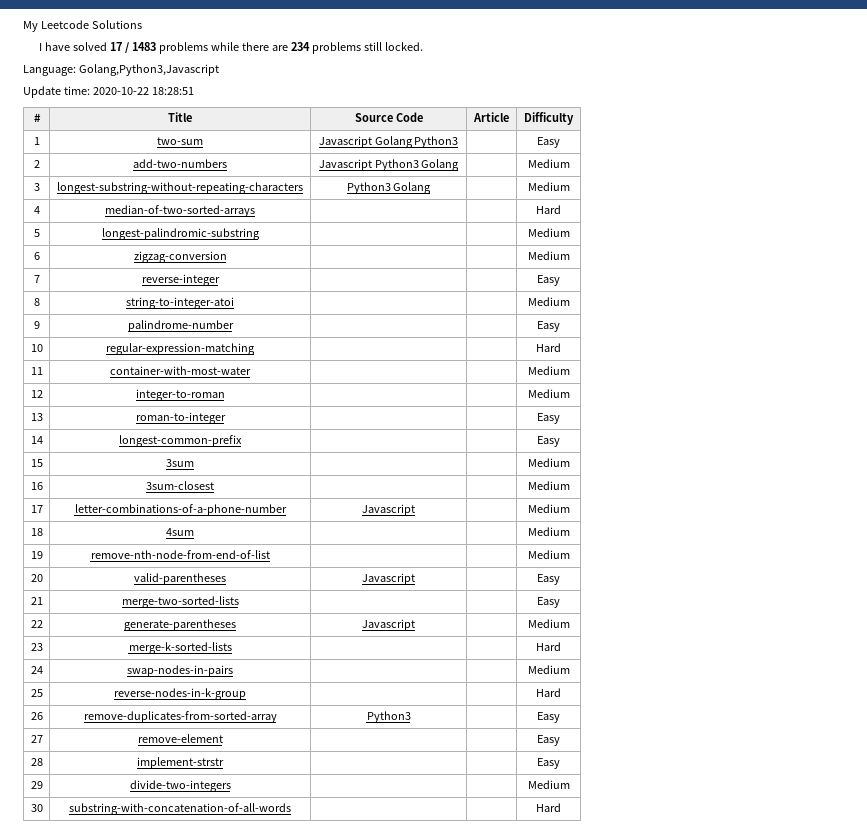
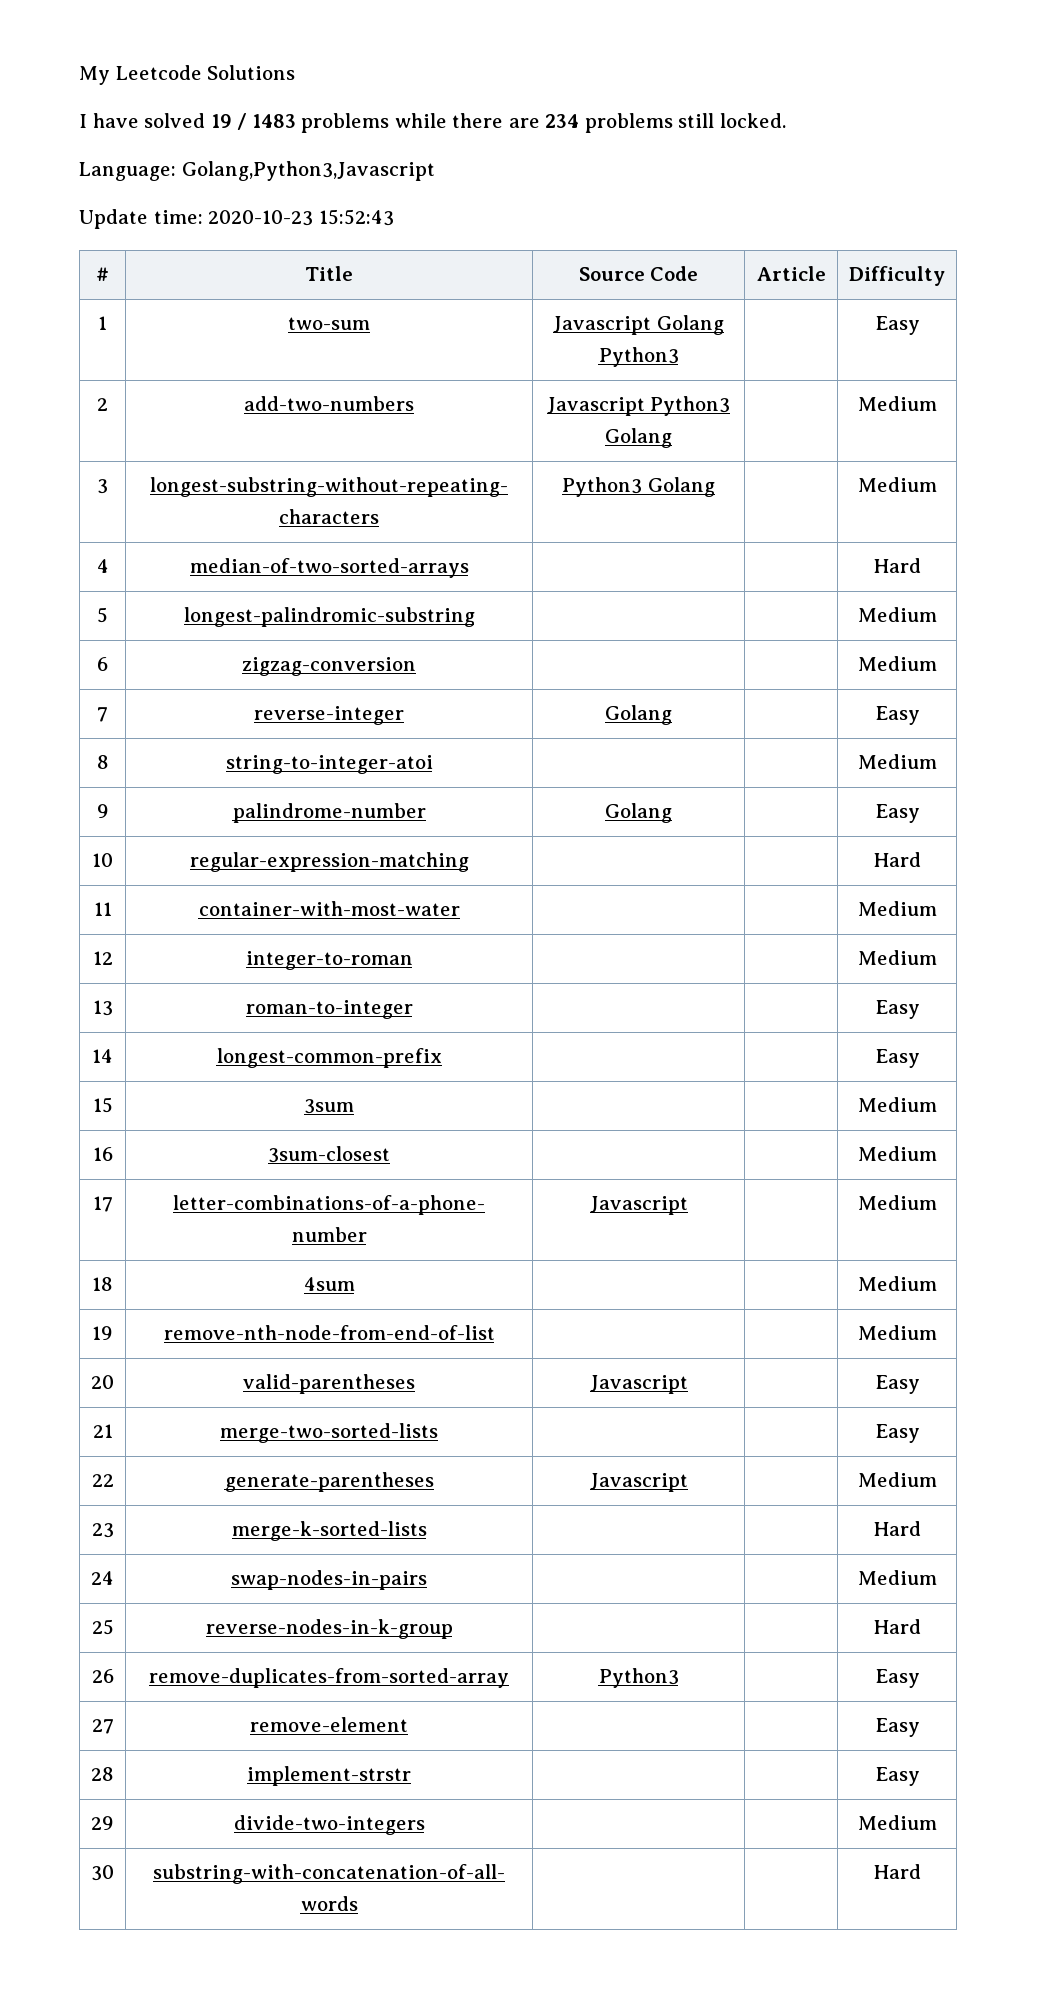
- I have solved 17 / 1483 problems while there are 234 problems still locked.
+ I have solved 19 / 1483 problems while there are 234 problems still locked.
- Update time: 2020-10-22 18:28:51
+ Update time: 2020-10-23 15:52:43
- 7 | reverse-integer | | | Easy
+ 7 | reverse-integer | Golang | | Easy
- 9 | palindrome-number | | | Easy
+ 9 | palindrome-number | Golang | | Easy

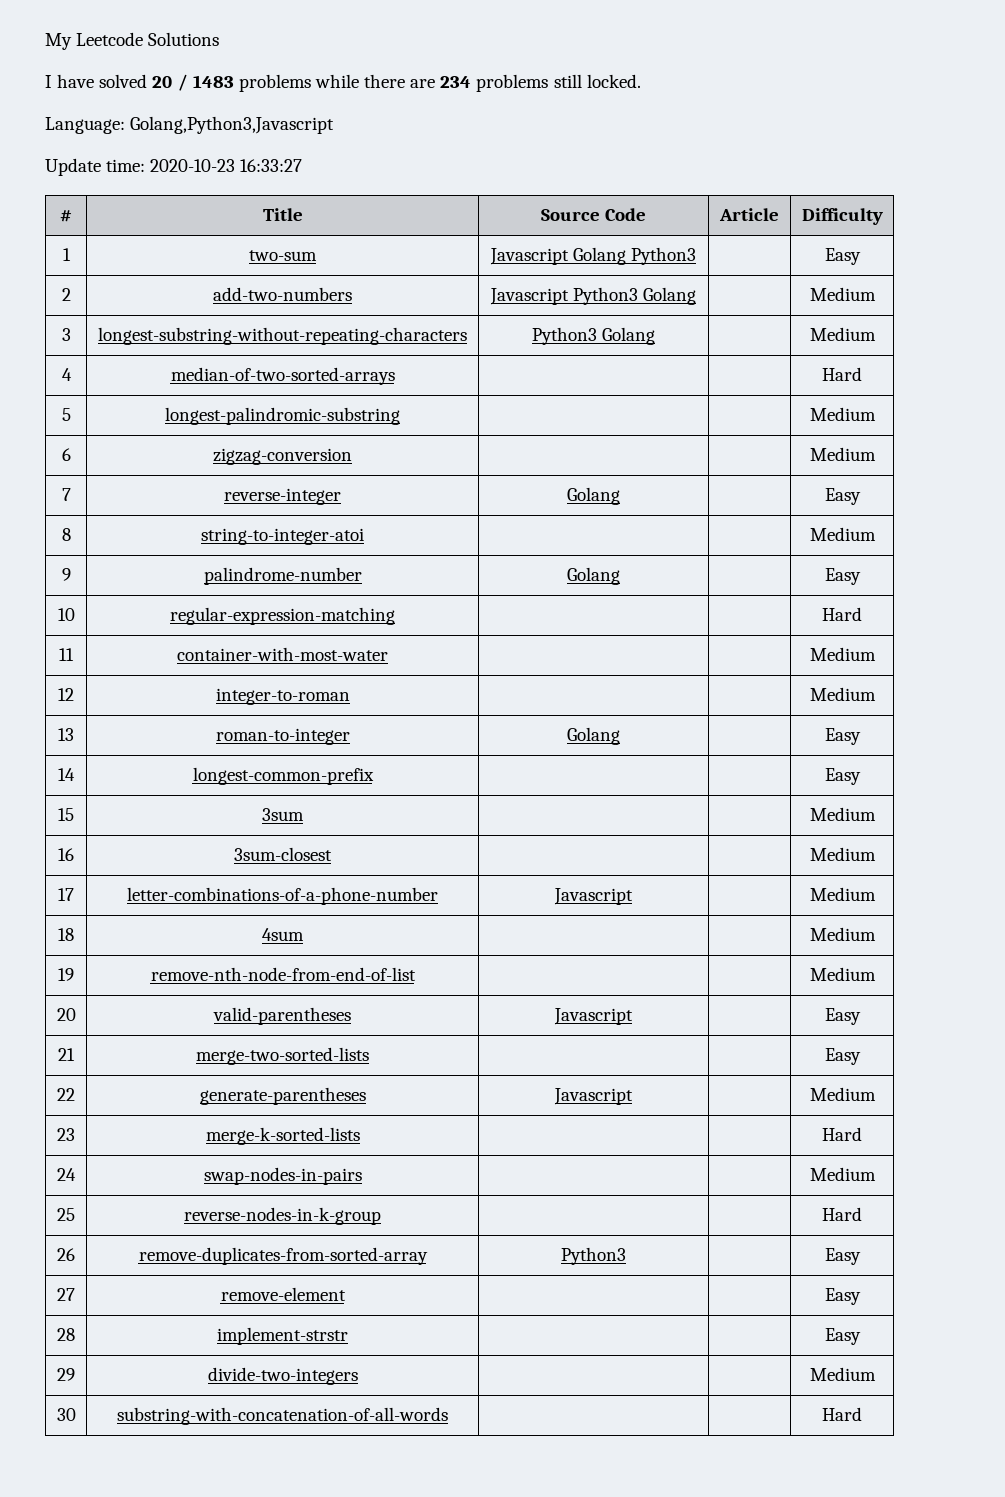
- I have solved 19 / 1483 problems while there are 234 problems still locked.
+ I have solved 20 / 1483 problems while there are 234 problems still locked.
- Update time: 2020-10-23 15:52:43
+ Update time: 2020-10-23 16:33:27
- 13 | roman-to-integer | | | Easy
+ 13 | roman-to-integer | Golang | | Easy

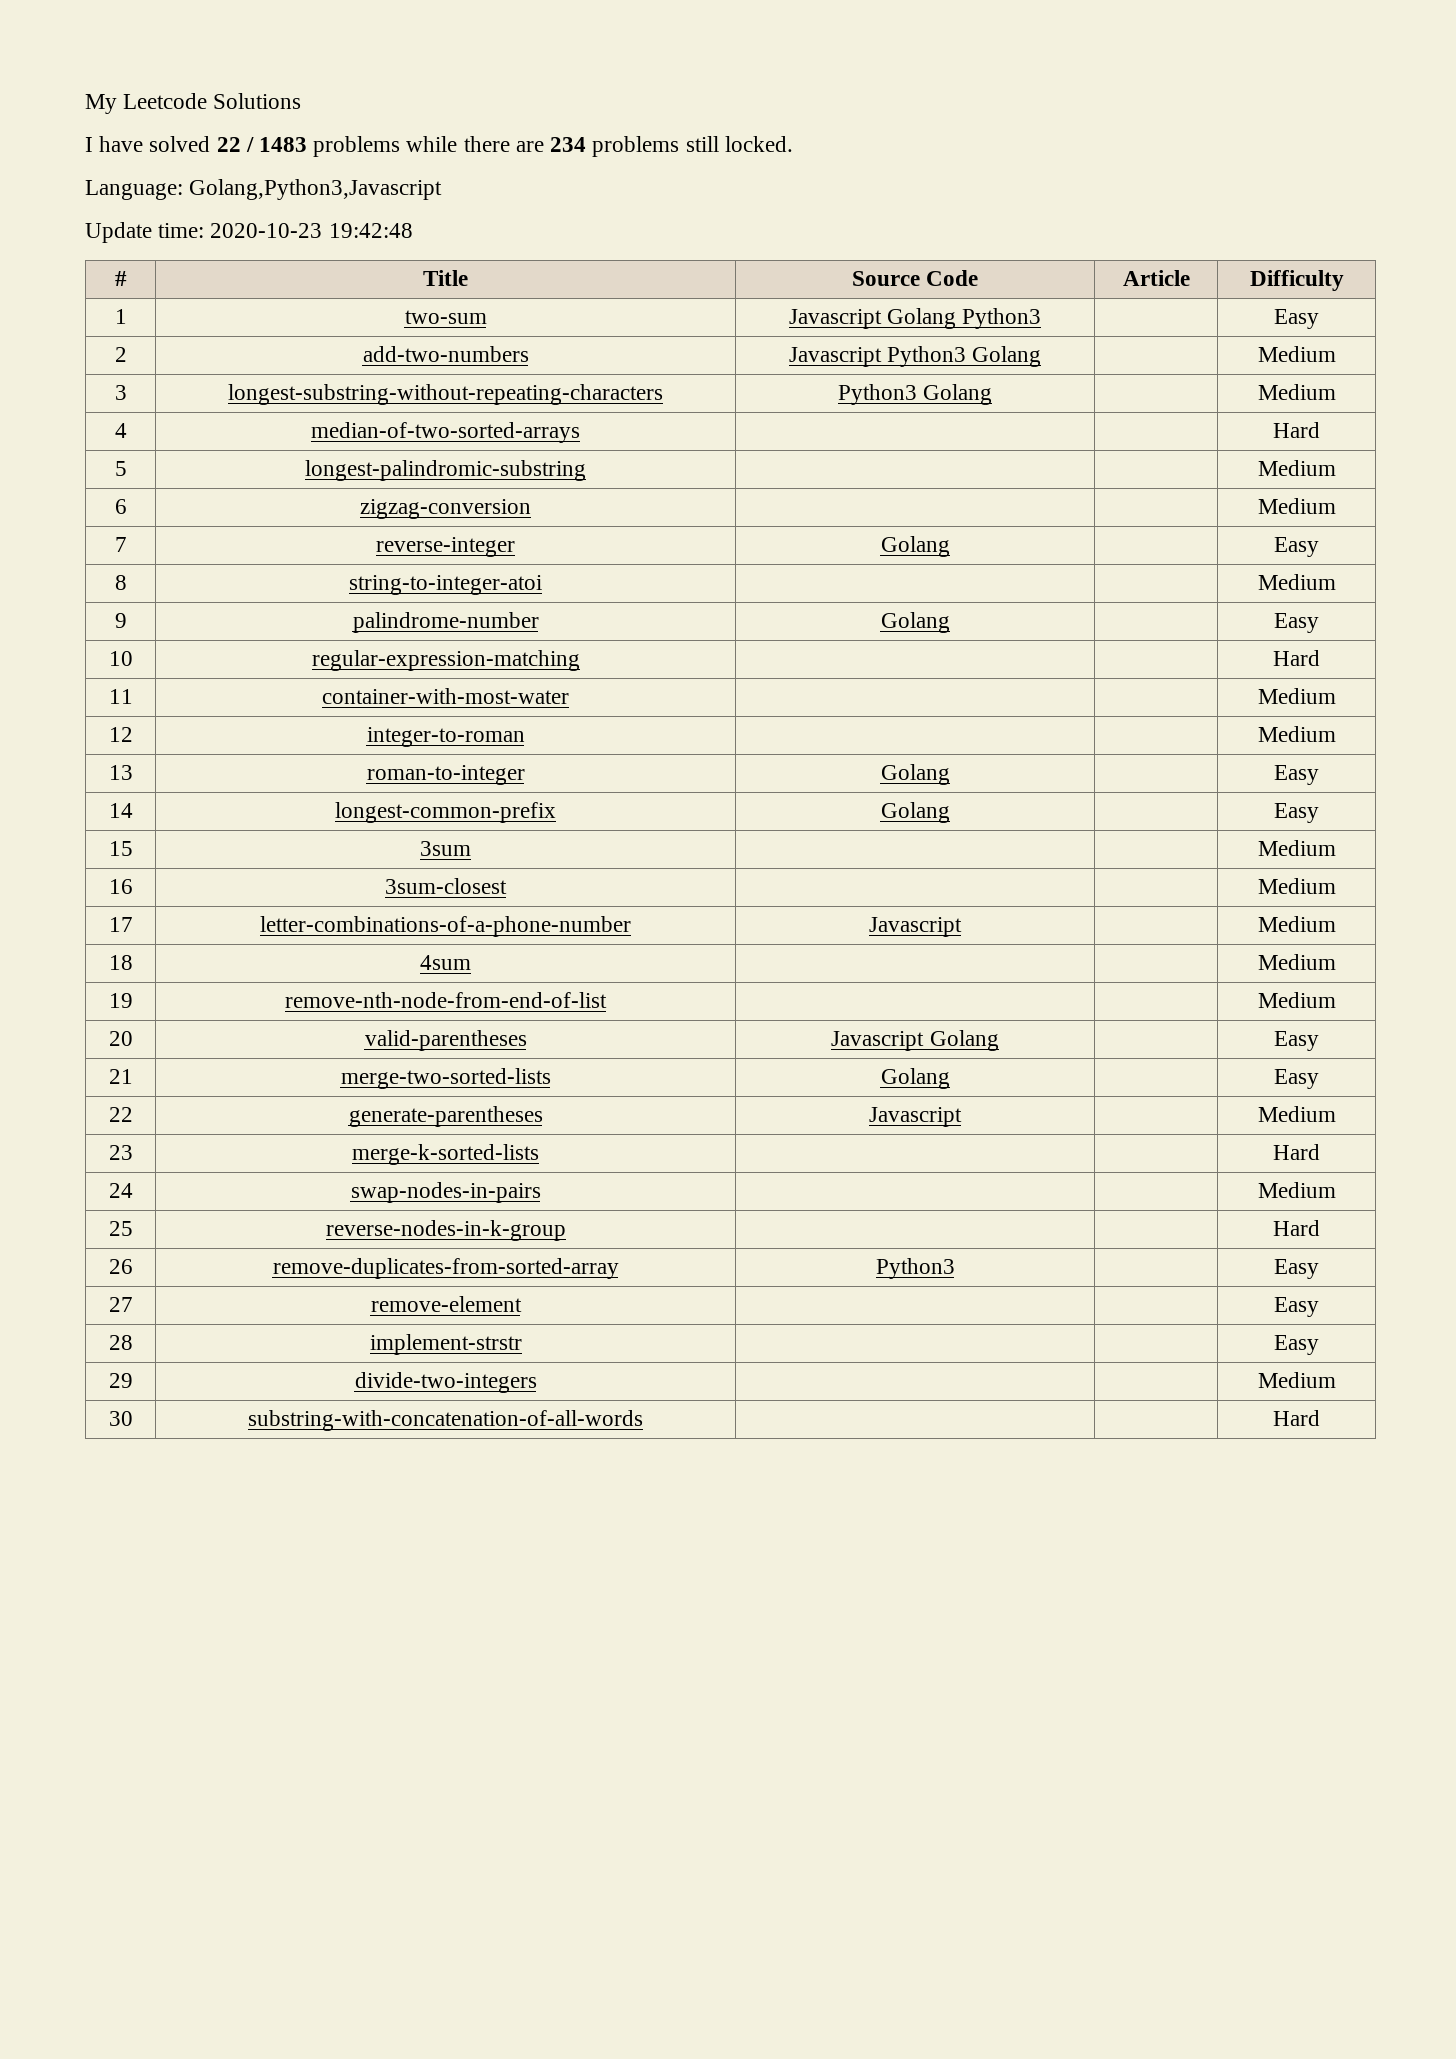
- I have solved 20 / 1483 problems while there are 234 problems still locked.
+ I have solved 22 / 1483 problems while there are 234 problems still locked.
- Update time: 2020-10-23 16:33:27
+ Update time: 2020-10-23 19:42:48
- 14 | longest-common-prefix | | | Easy
+ 14 | longest-common-prefix | Golang | | Easy
- 20 | valid-parentheses | Javascript | | Easy
+ 20 | valid-parentheses | Javascript Golang | | Easy
- 21 | merge-two-sorted-lists | | | Easy
+ 21 | merge-two-sorted-lists | Golang | | Easy

